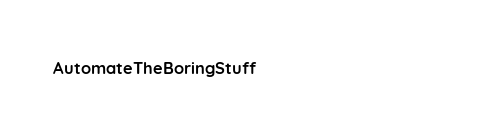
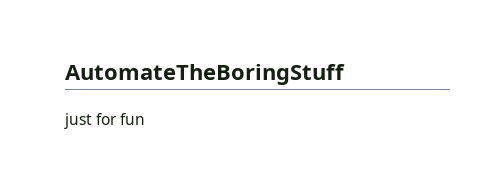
+ just for fun

